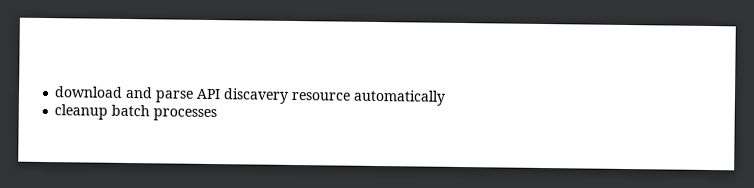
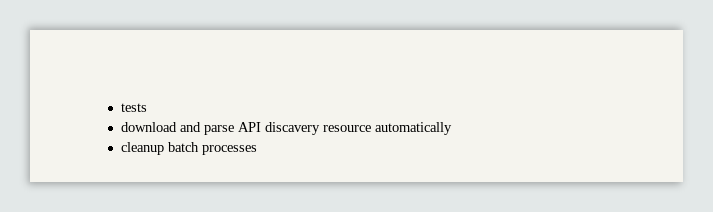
+ tests

